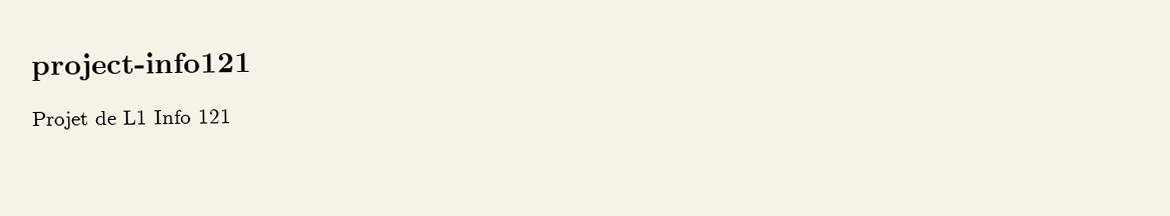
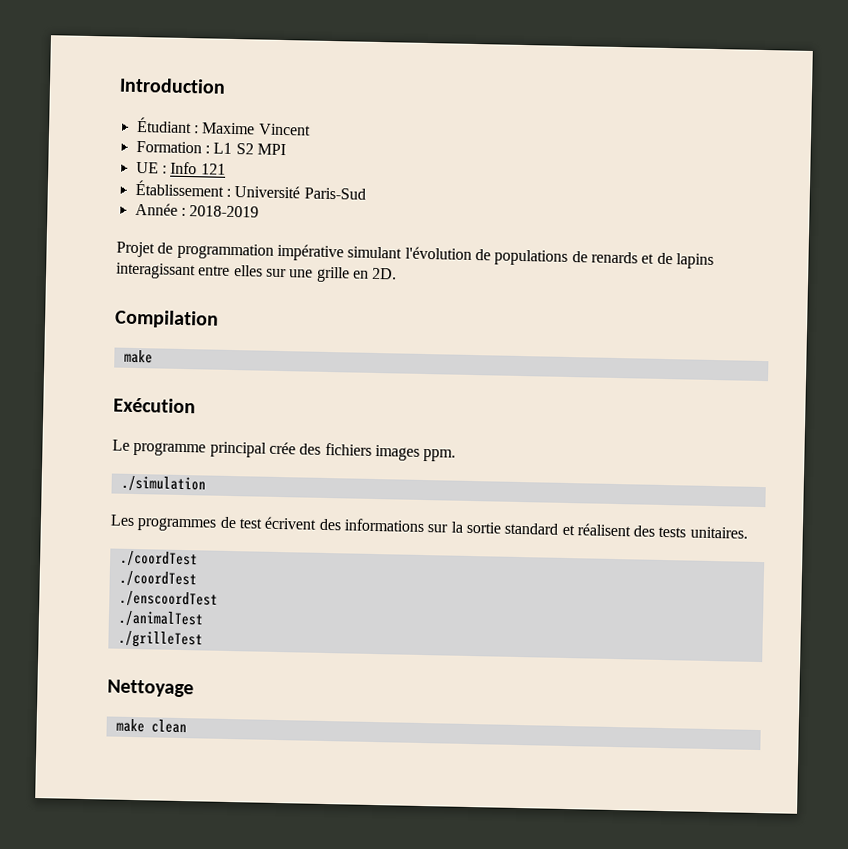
- project-info121
- Projet de L1 Info 121
+ Introduction
+ Étudiant : Maxime Vincent
+ Formation : L1 S2 MPI
+ UE : Info 121
+ Établissement : Université Paris-Sud
+ Année : 2018-2019
+ Projet de programmation impérative simulant l'évolution de populations de renards et de lapins interagissant entre elles sur une grille en 2D.
+ Compilation
+ make
+ Exécution
+ Le programme principal crée des fichiers images ppm.
+ ./simulation
+ Les programmes de test écrivent des informations sur la sortie standard et réalisent des tests unitaires.
+ ./coordTest
+ ./coordTest
+ ./enscoordTest
+ ./animalTest
+ ./grilleTest
+ Nettoyage
+ make clean

